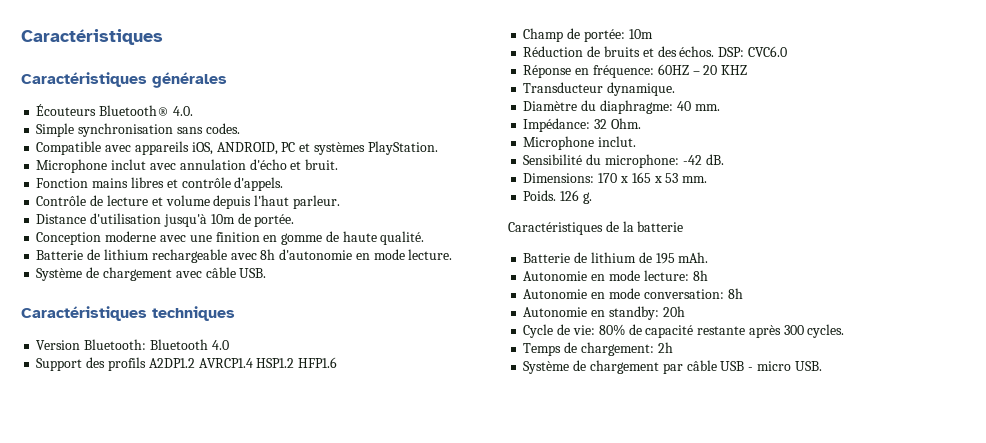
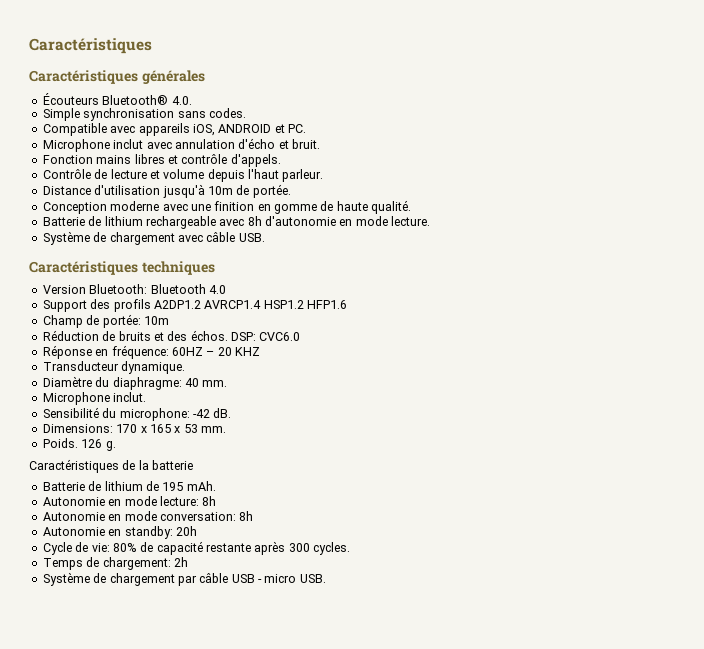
- Compatible avec appareils iOS, ANDROID, PC et systèmes PlayStation.
+ Compatible avec appareils iOS, ANDROID et PC.
- Impédance: 32 Ohm.

